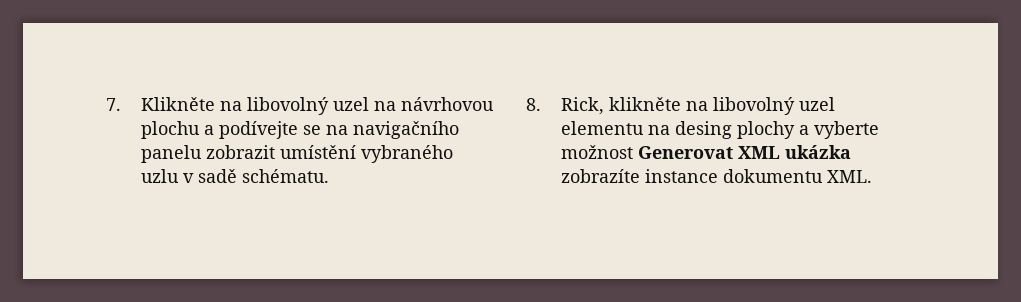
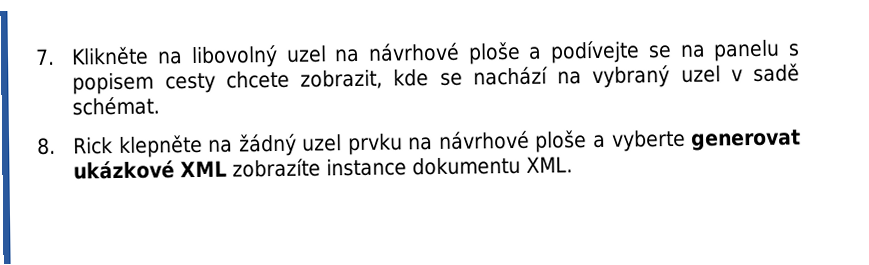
- 7. Klikněte na libovolný uzel na návrhovou plochu a podívejte se na navigačního panelu zobrazit umístění vybraného uzlu v sadě schématu.
+ 7. Klikněte na libovolný uzel na návrhové ploše a podívejte se na panelu s popisem cesty chcete zobrazit, kde se nachází na vybraný uzel v sadě schémat.
- 8. Rick, klikněte na libovolný uzel elementu na desing plochy a vyberte možnost Generovat XML ukázka zobrazíte instance dokumentu XML.
+ 8. Rick klepněte na žádný uzel prvku na návrhové ploše a vyberte generovat ukázkové XML zobrazíte instance dokumentu XML.

